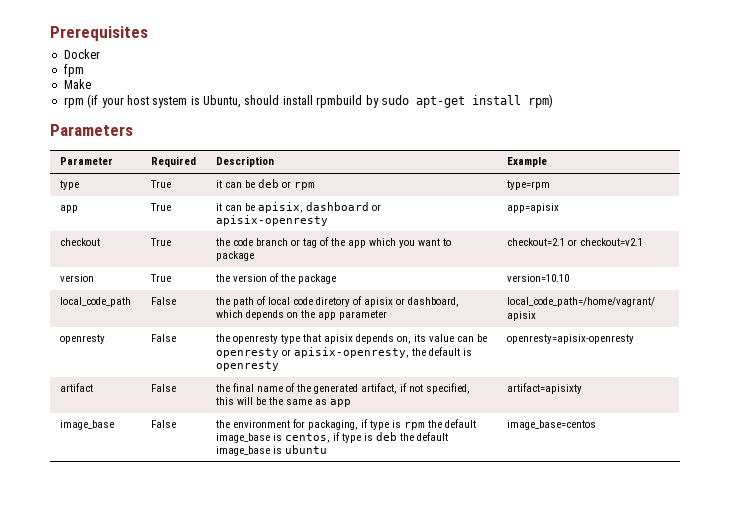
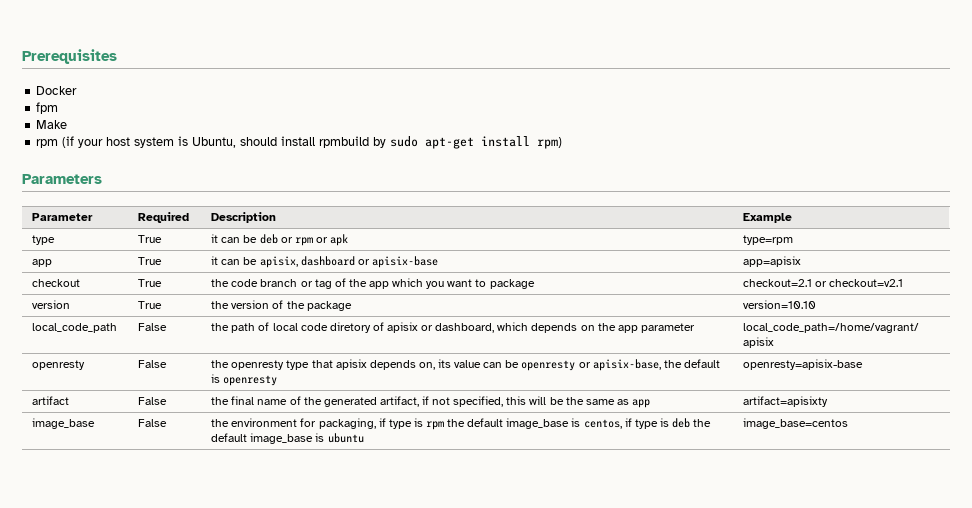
- type | True | it can be deb or rpm | type=rpm
+ type | True | it can be deb or rpm or apk | type=rpm
- app | True | it can be apisix, dashboard or apisix-openresty | app=apisix
+ app | True | it can be apisix, dashboard or apisix-base | app=apisix
- openresty | False | the openresty type that apisix depends on, its value can be openresty or apisix-openresty, the default is openresty | openresty=apisix-openresty
+ openresty | False | the openresty type that apisix depends on, its value can be openresty or apisix-base, the default is openresty | openresty=apisix-base

